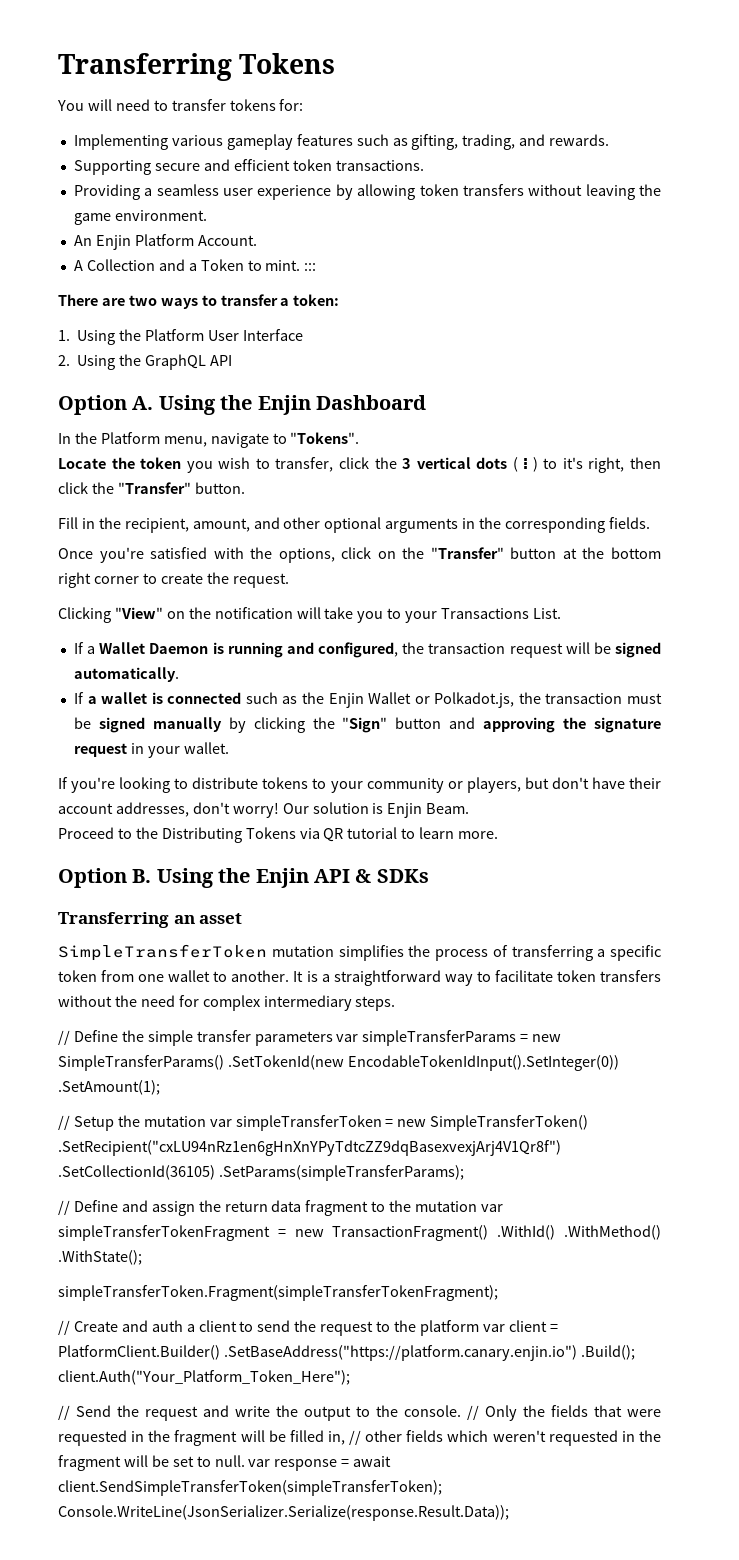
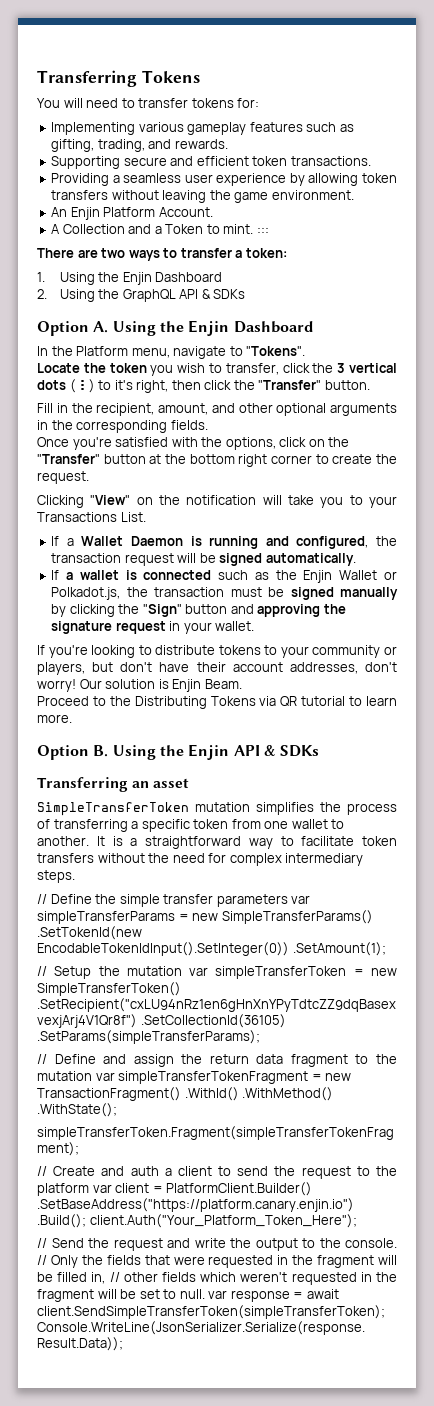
- 1. Using the Platform User Interface
+ 1. Using the Enjin Dashboard
- 2. Using the GraphQL API
+ 2. Using the GraphQL API & SDKs

